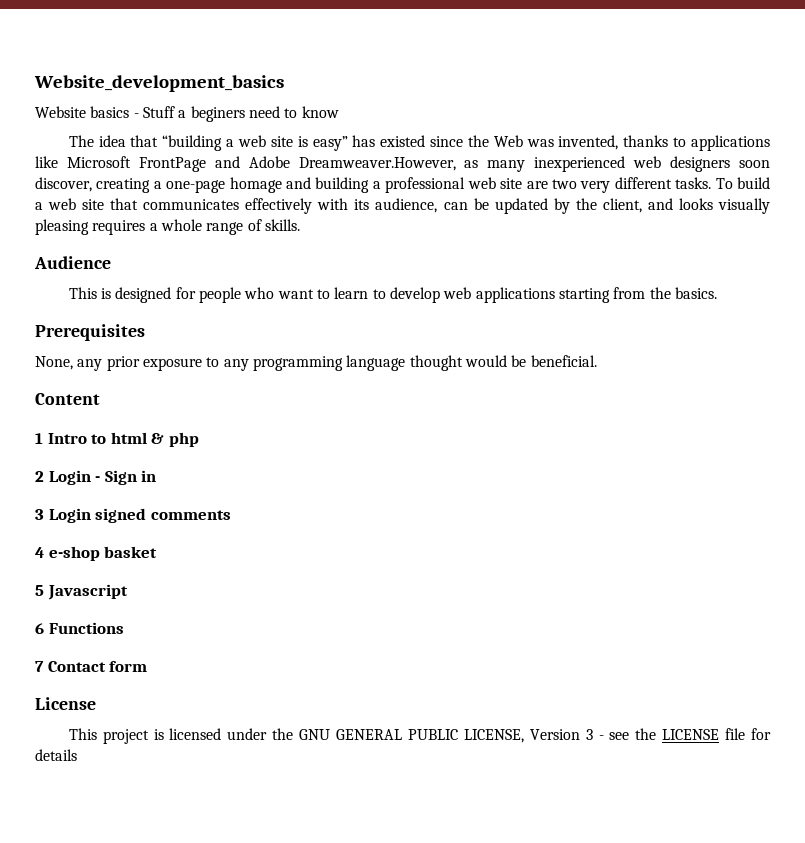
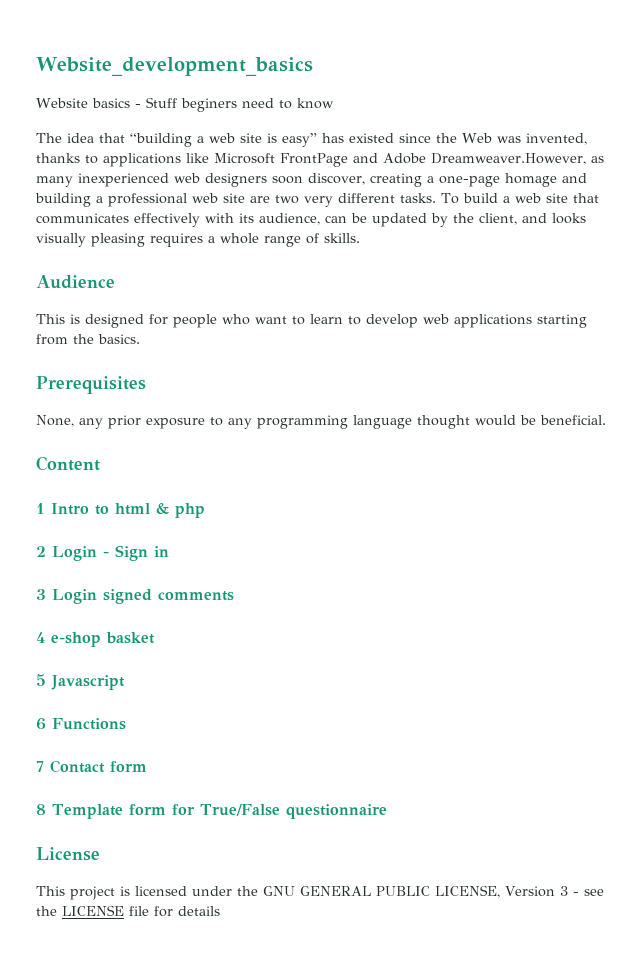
- Website basics - Stuff a beginers need to know
+ Website basics - Stuff beginers need to know
+ 8 Template form for True/False questionnaire

